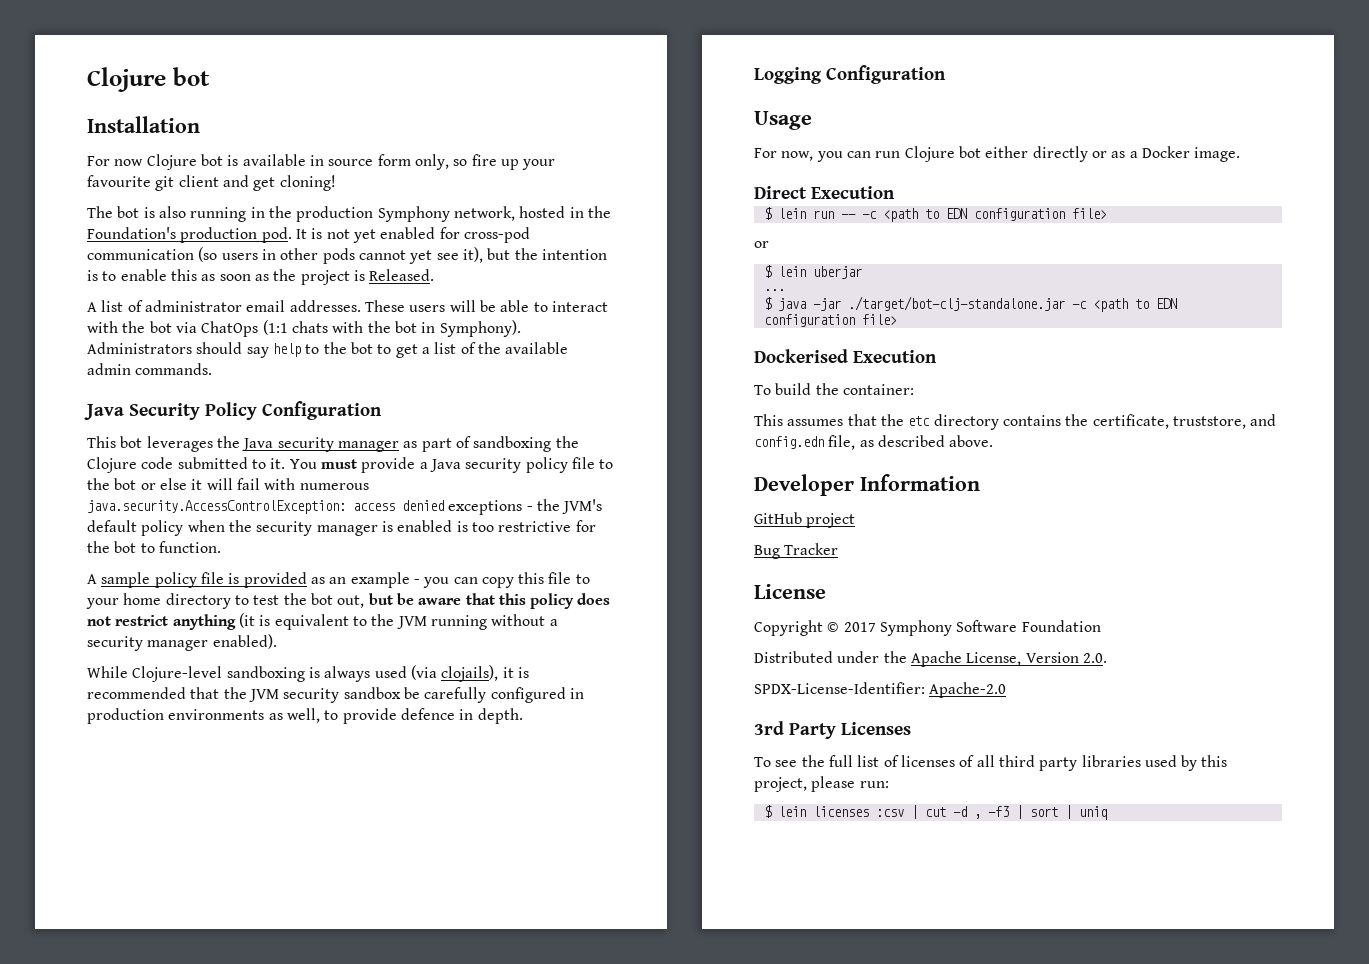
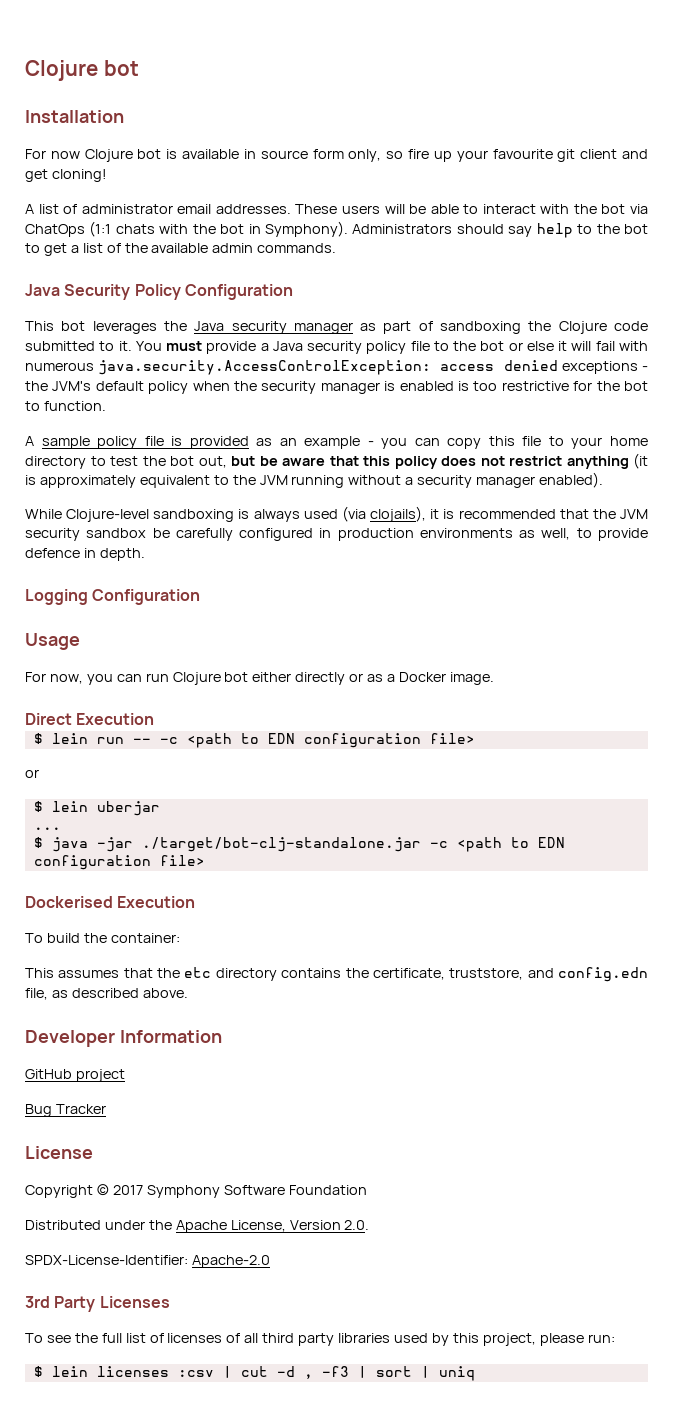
- The bot is also running in the production Symphony network, hosted in the Foundation's production pod. It is not yet enabled for cross-pod communication (so users in other pods cannot yet see it), but the intention is to enable this as soon as the project is Released.
- A sample policy file is provided as an example - you can copy this file to your home directory to test the bot out, but be aware that this policy does not restrict anything (it is equivalent to the JVM running without a security manager enabled).
+ A sample policy file is provided as an example - you can copy this file to your home directory to test the bot out, but be aware that this policy does not restrict anything (it is approximately equivalent to the JVM running without a security manager enabled).

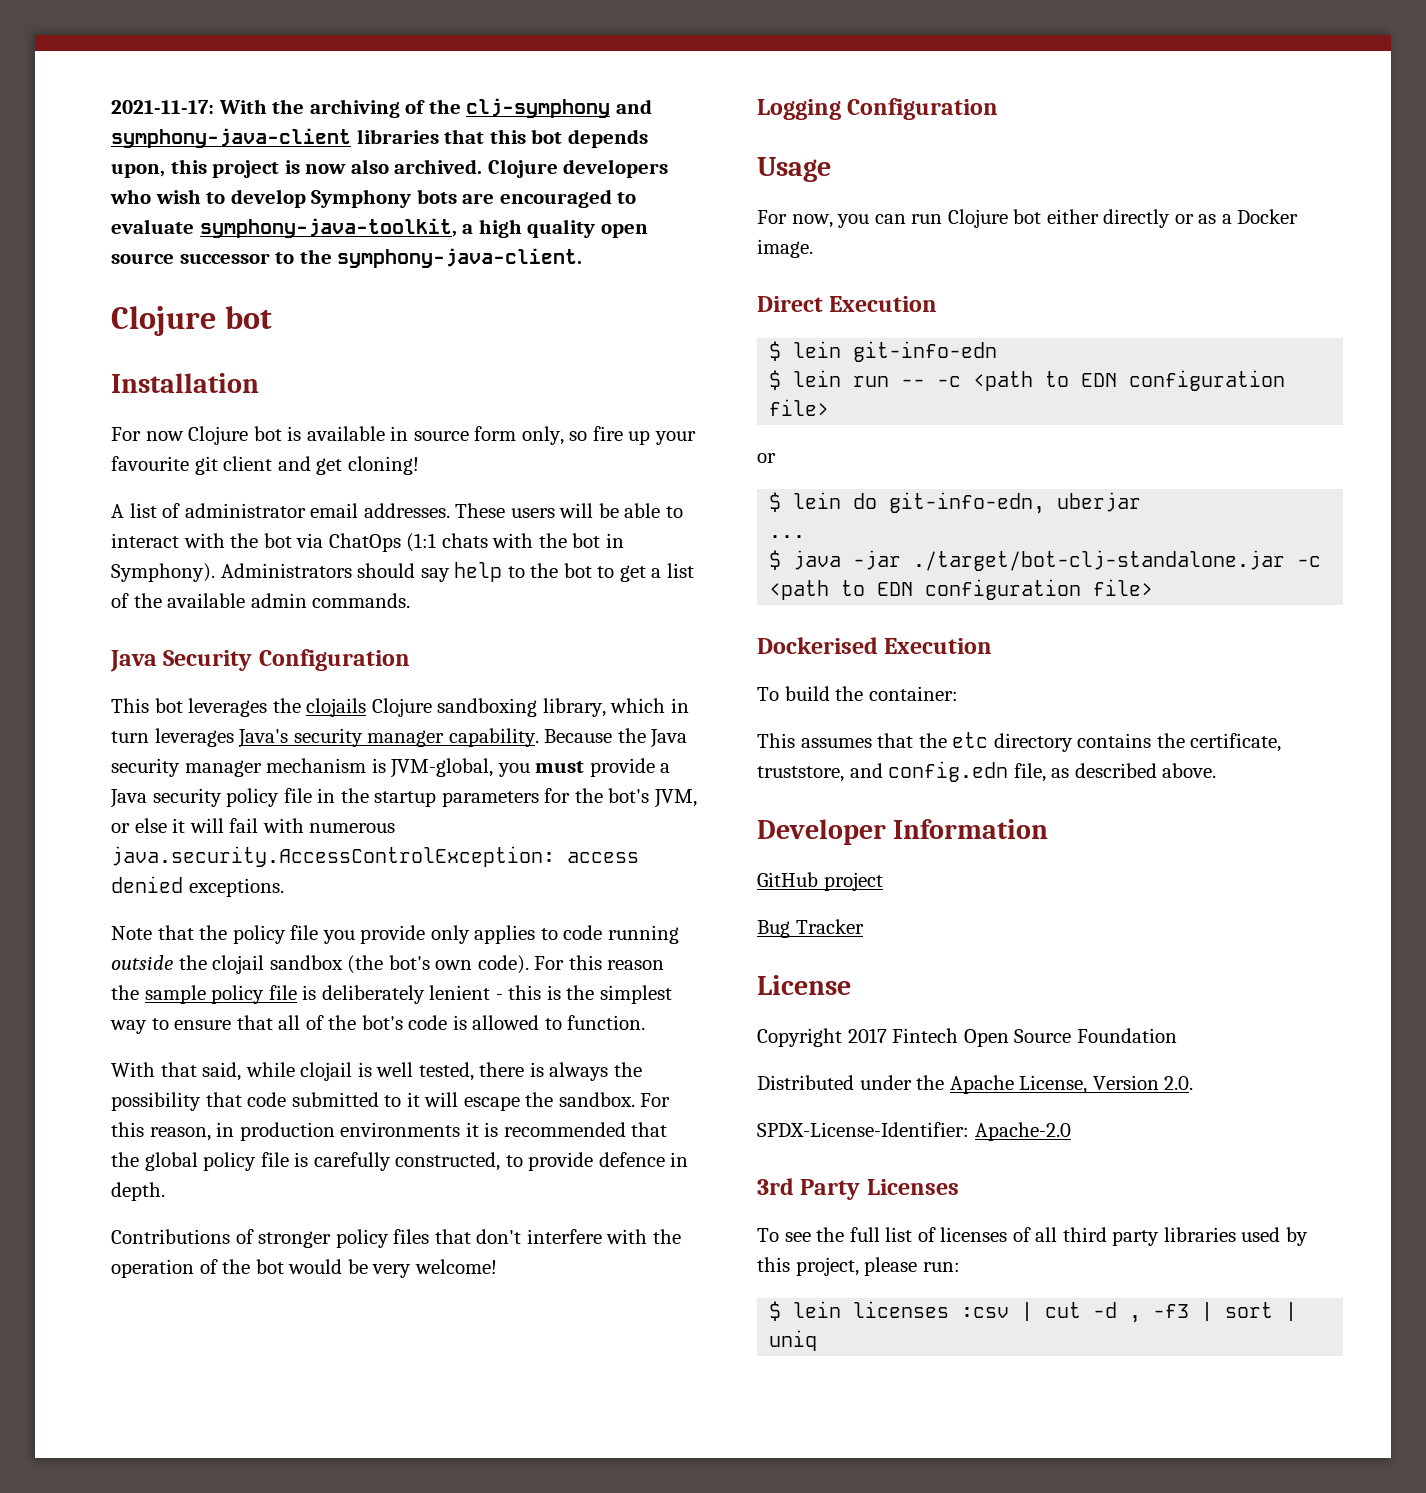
+ 2021-11-17: With the archiving of the clj-symphony and symphony-java-client libraries that this bot depends upon, this project is now also archived. Clojure developers who wish to develop Symphony bots are encouraged to evaluate symphony-java-toolkit, a high quality open source successor to the symphony-java-client.
- Java Security Policy Configuration
+ Java Security Configuration
- This bot leverages the Java security manager as part of sandboxing the Clojure code submitted to it. You must provide a Java security policy file to the bot or else it will fail with numerous java.security.AccessControlException: access denied exceptions - the JVM's default policy when the security manager is enabled is too restrictive for the bot to function.
- A sample policy file is provided as an example - you can copy this file to your home directory to test the bot out, but be aware that this policy does not restrict anything (it is approximately equivalent to the JVM running without a security manager enabled).
- While Clojure-level sandboxing is always used (via clojails), it is recommended that the JVM security sandbox be carefully configured in production environments as well, to provide defence in depth.
+ This bot leverages the clojails Clojure sandboxing library, which in turn leverages Java's security manager capability. Because the Java security manager mechanism is JVM-global, you must provide a Java security policy file in the startup parameters for the bot's JVM, or else it will fail with numerous java.security.AccessControlException: access denied exceptions.
+ Note that the policy file you provide only applies to code running outside the clojail sandbox (the bot's own code). For this reason the sample policy file is deliberately lenient - this is the simplest way to ensure that all of the bot's code is allowed to function.
+ With that said, while clojail is well tested, there is always the possibility that code submitted to it will escape the sandbox. For this reason, in production environments it is recommended that the global policy file is carefully constructed, to provide defence in depth.
+ Contributions of stronger policy files that don't interfere with the operation of the bot would be very welcome!
+ $ lein git-info-edn
- $ lein uberjar
+ $ lein do git-info-edn, uberjar
- Copyright © 2017 Symphony Software Foundation
+ Copyright 2017 Fintech Open Source Foundation

